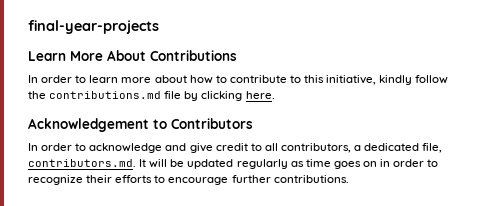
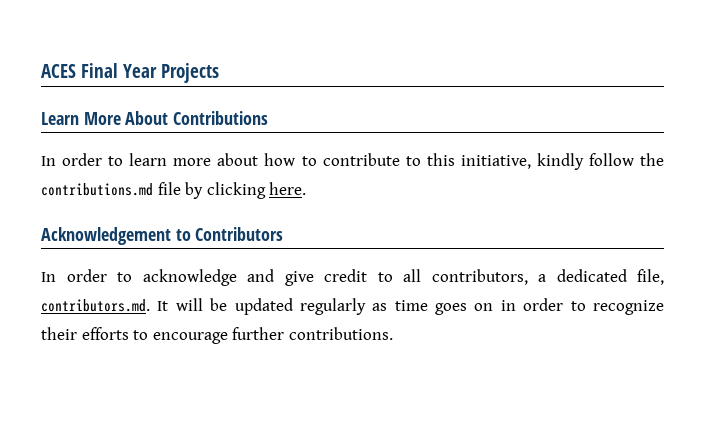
- final-year-projects
+ ACES Final Year Projects

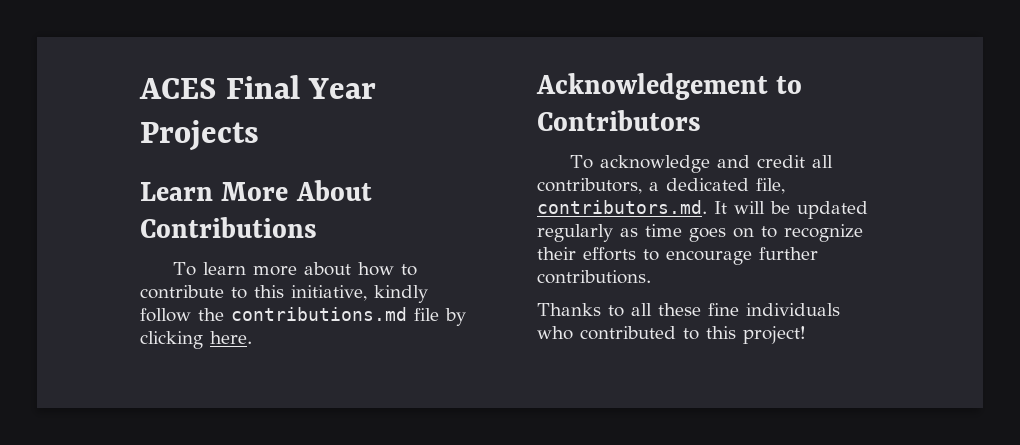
- In order to learn more about how to contribute to this initiative, kindly follow the contributions.md file by clicking here.
+ To learn more about how to contribute to this initiative, kindly follow the contributions.md file by clicking here.
- In order to acknowledge and give credit to all contributors, a dedicated file, contributors.md. It will be updated regularly as time goes on in order to recognize their efforts to encourage further contributions.
+ To acknowledge and credit all contributors, a dedicated file, contributors.md. It will be updated regularly as time goes on to recognize their efforts to encourage further contributions.
+ Thanks to all these fine individuals who contributed to this project!

